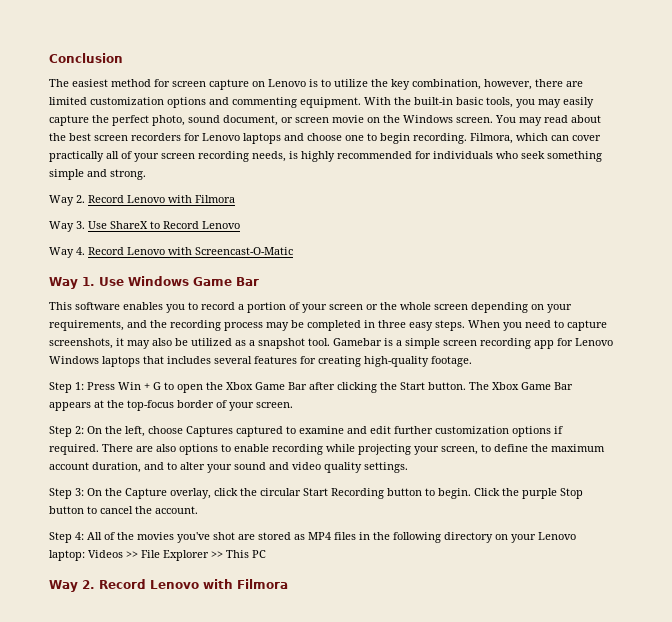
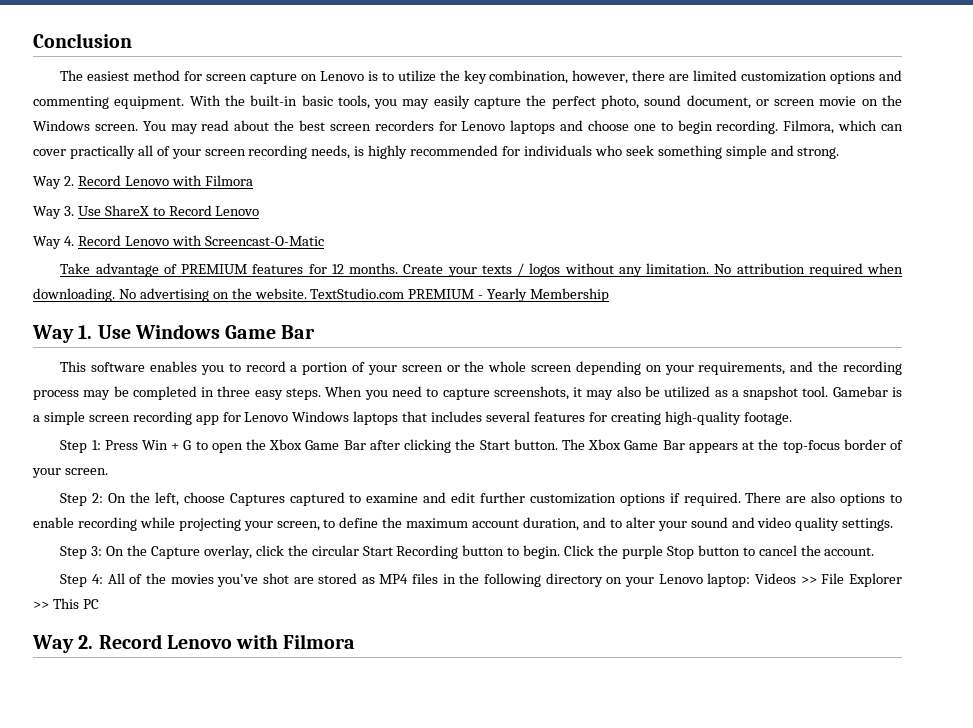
+ Take advantage of PREMIUM features for 12 months. Create your texts / logos without any limitation. No attribution required when downloading. No advertising on the website. TextStudio.com PREMIUM - Yearly Membership

